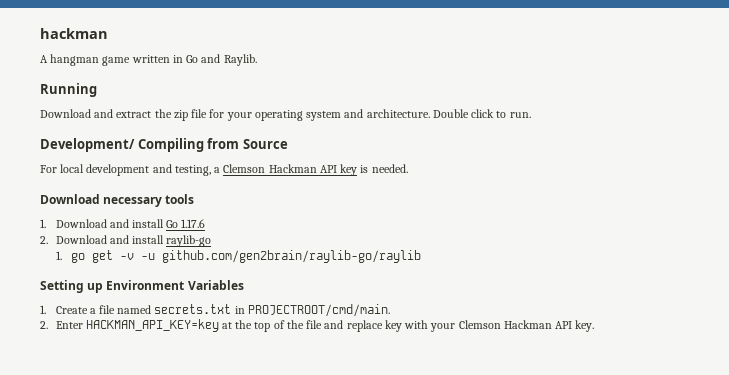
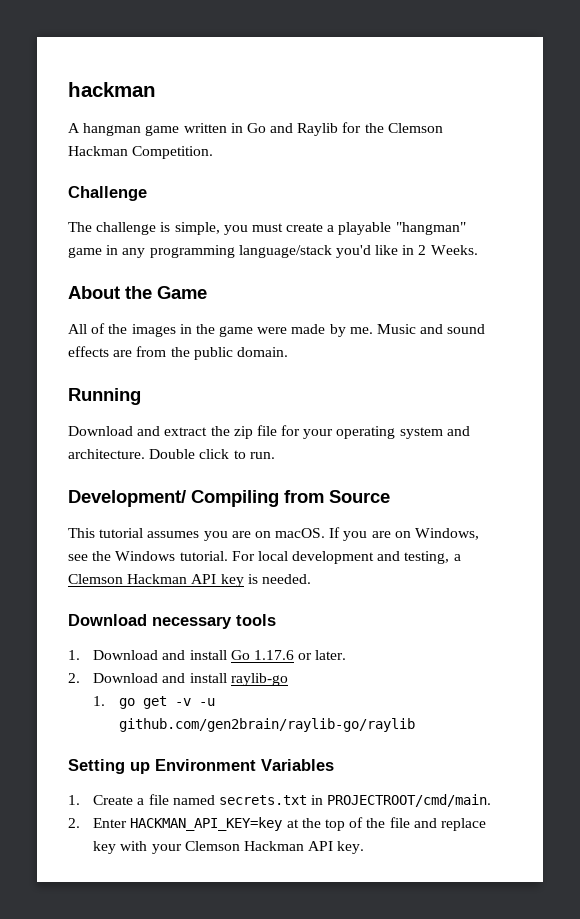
- A hangman game written in Go and Raylib.
+ A hangman game written in Go and Raylib for the Clemson Hackman Competition.
+ Challenge
+ The challenge is simple, you must create a playable "hangman" game in any programming language/stack you'd like in 2 Weeks.
+ About the Game
+ All of the images in the game were made by me. Music and sound effects are from the public domain.
+ This tutorial assumes you are on macOS. If you are on Windows, see the Windows tutorial.
- 1. Download and install Go 1.17.6
+ 1. Download and install Go 1.17.6 or later.

